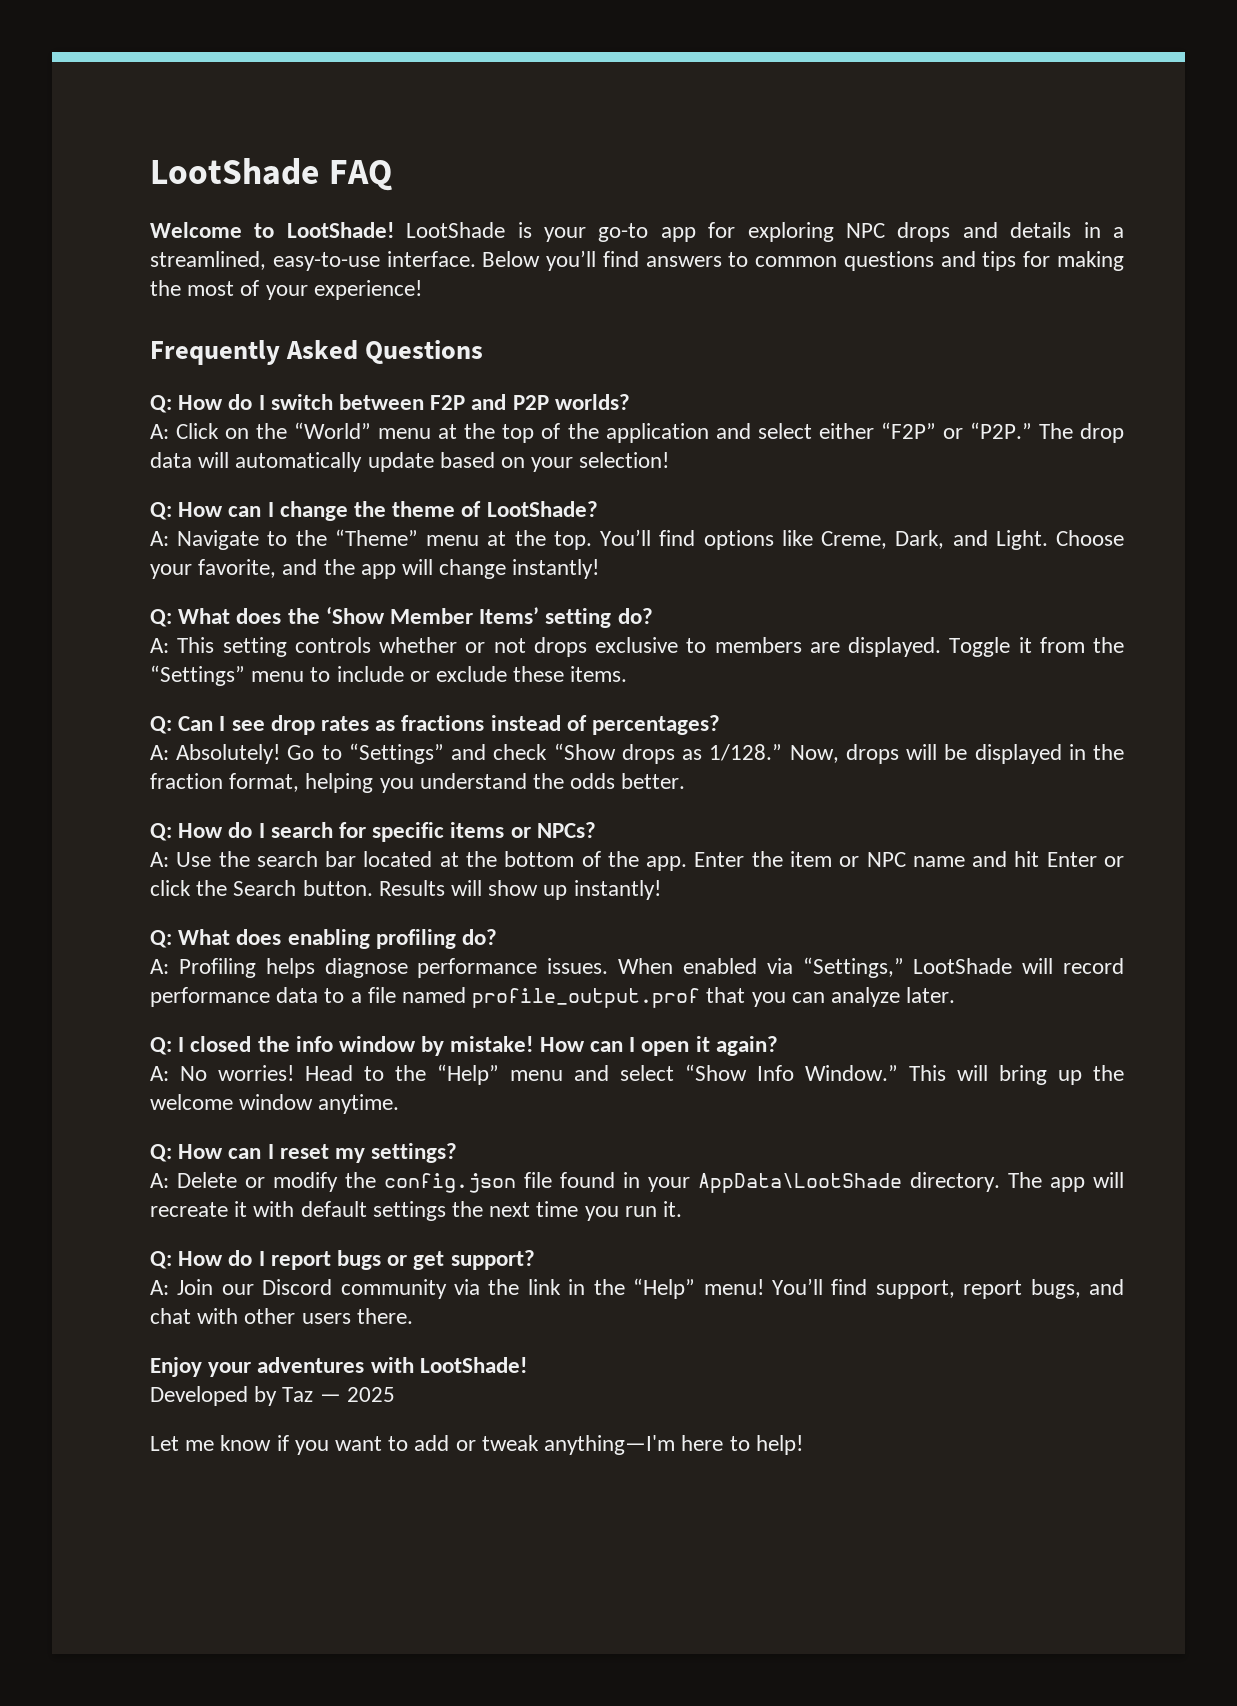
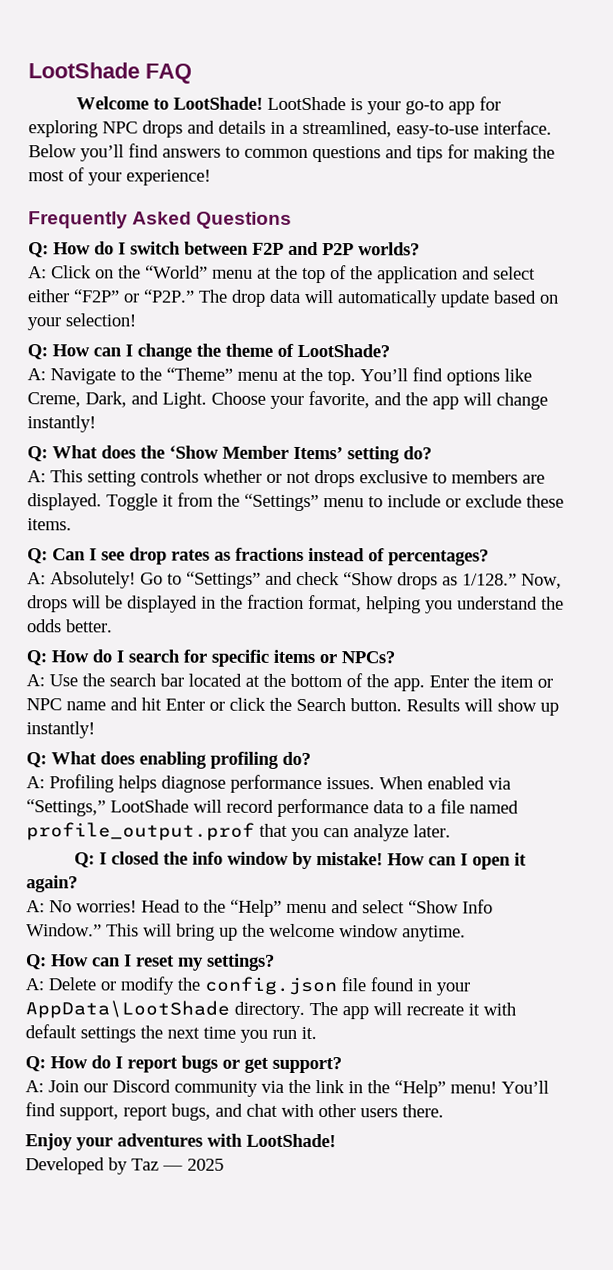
- Let me know if you want to add or tweak anything—I'm here to help!

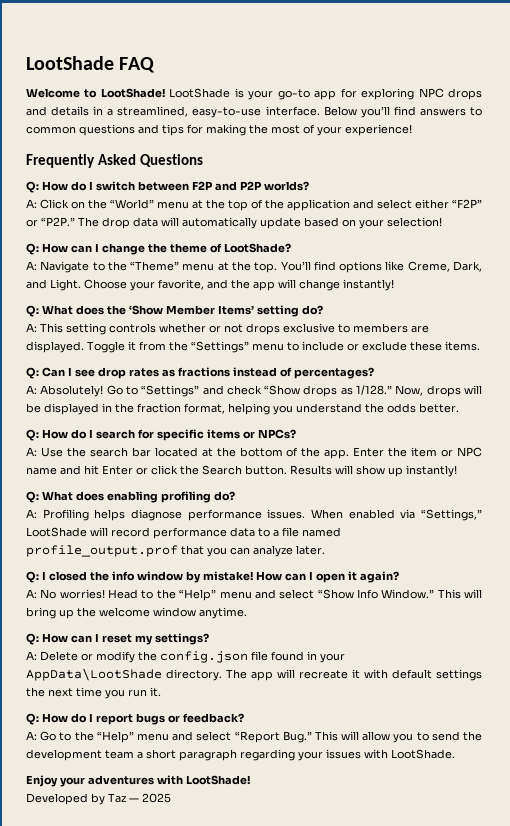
- Q: How do I report bugs or get support?
- A: Join our Discord community via the link in the “Help” menu! You’ll find support, report bugs, and chat with other users there.
+ Q: How do I report bugs or feedback?
+ A: Go to the “Help” menu and select “Report Bug.” This will allow you to send the development team a short paragraph regarding your issues with LootShade.

